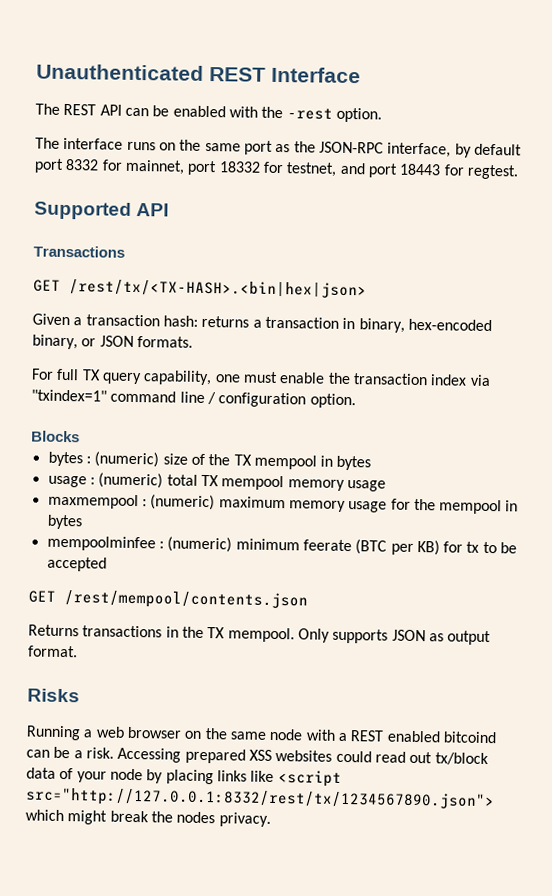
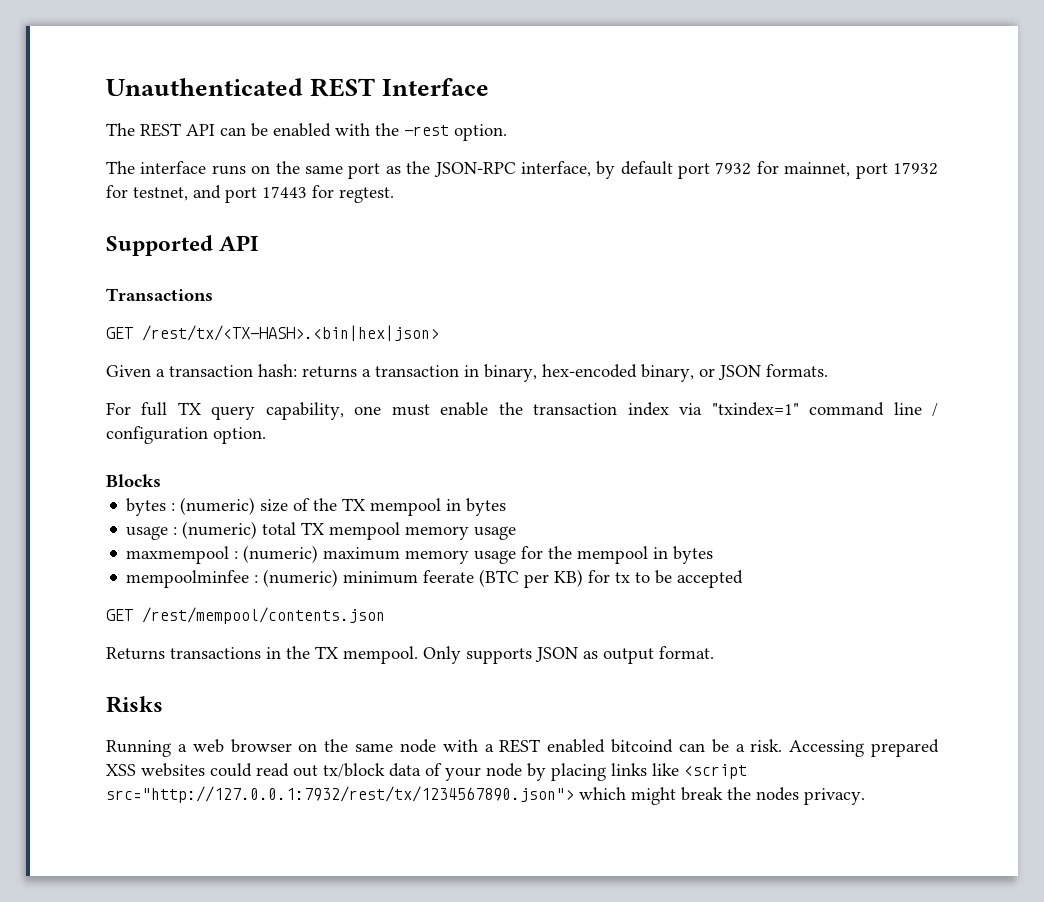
- The interface runs on the same port as the JSON-RPC interface, by default port 8332 for mainnet, port 18332 for testnet, and port 18443 for regtest.
+ The interface runs on the same port as the JSON-RPC interface, by default port 7932 for mainnet, port 17932 for testnet, and port 17443 for regtest.
- Accessing prepared XSS websites could read out tx/block data of your node by placing links like <script src="http://127.0.0.1:8332/rest/tx/1234567890.json"> which might break the nodes privacy.
+ Accessing prepared XSS websites could read out tx/block data of your node by placing links like <script src="http://127.0.0.1:7932/rest/tx/1234567890.json"> which might break the nodes privacy.

